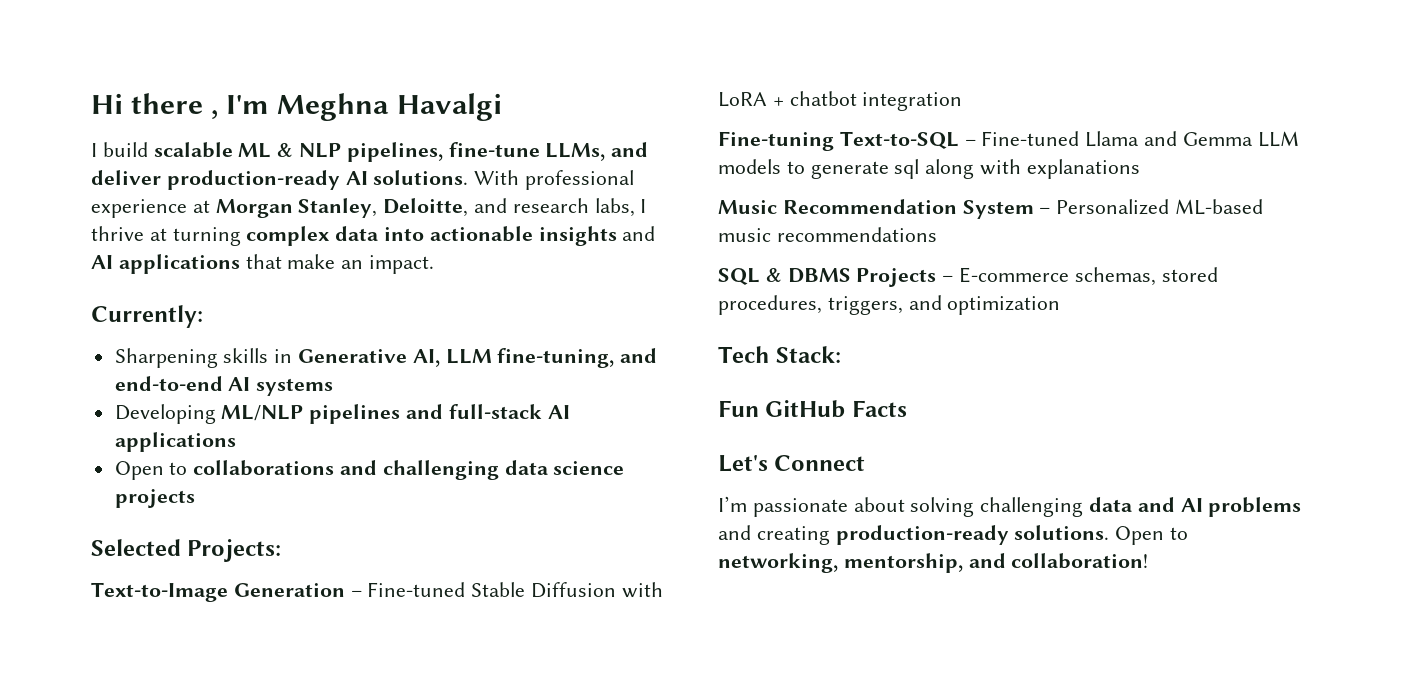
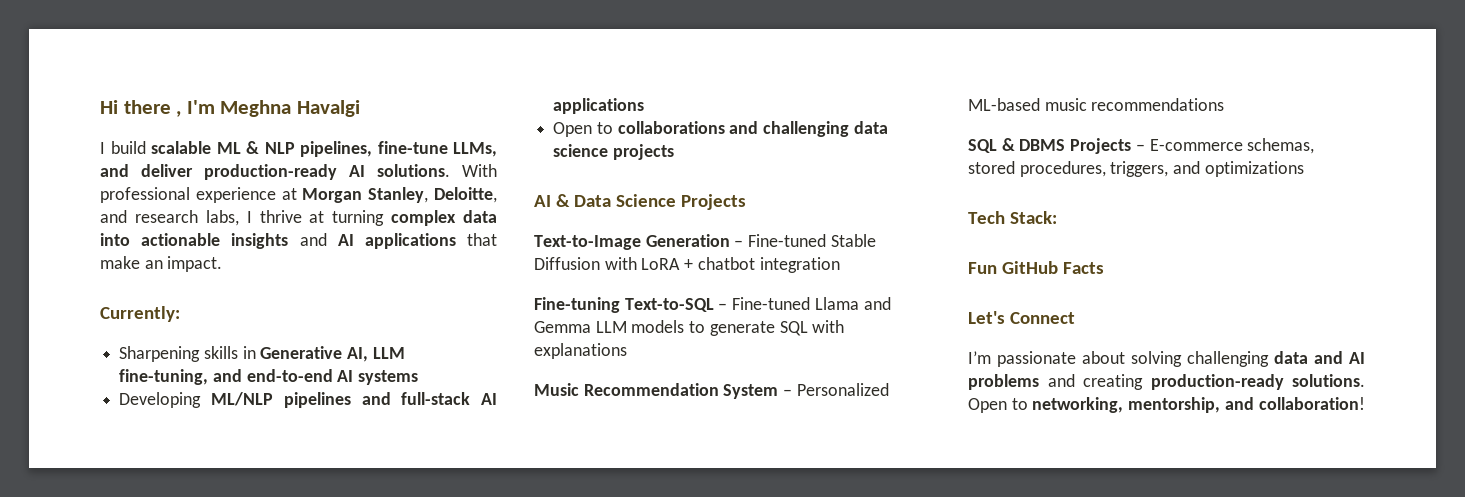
- Selected Projects:
+ AI & Data Science Projects
- Fine-tuning Text-to-SQL – Fine-tuned Llama and Gemma LLM models to generate sql along with explanations
+ Fine-tuning Text-to-SQL – Fine-tuned Llama and Gemma LLM models to generate SQL with explanations
- SQL & DBMS Projects – E-commerce schemas, stored procedures, triggers, and optimization
+ SQL & DBMS Projects – E-commerce schemas, stored procedures, triggers, and optimizations

